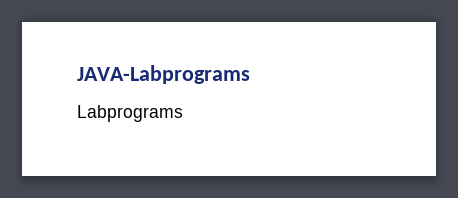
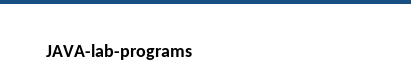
- JAVA-Labprograms
- Labprograms
+ JAVA-lab-programs

